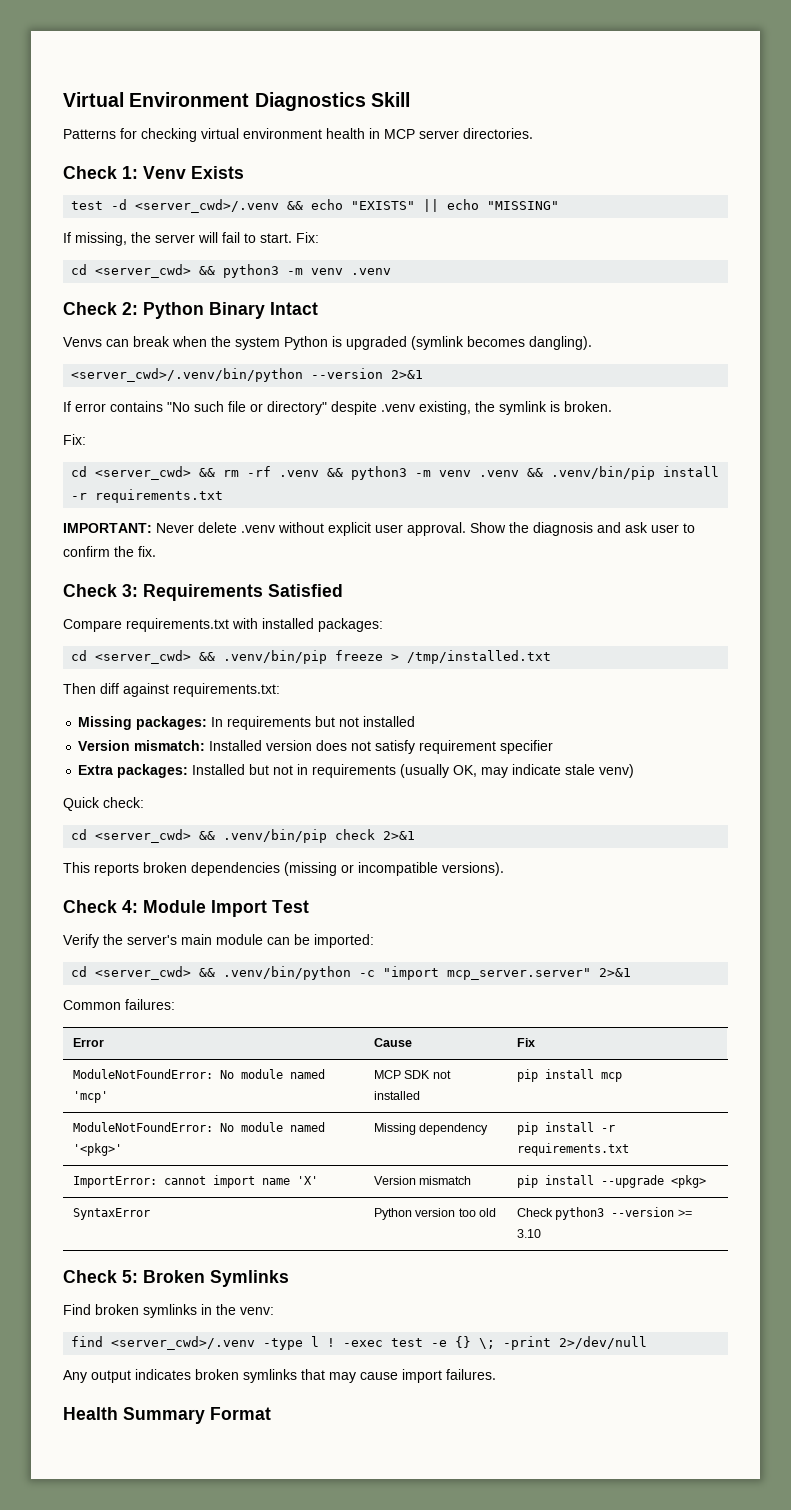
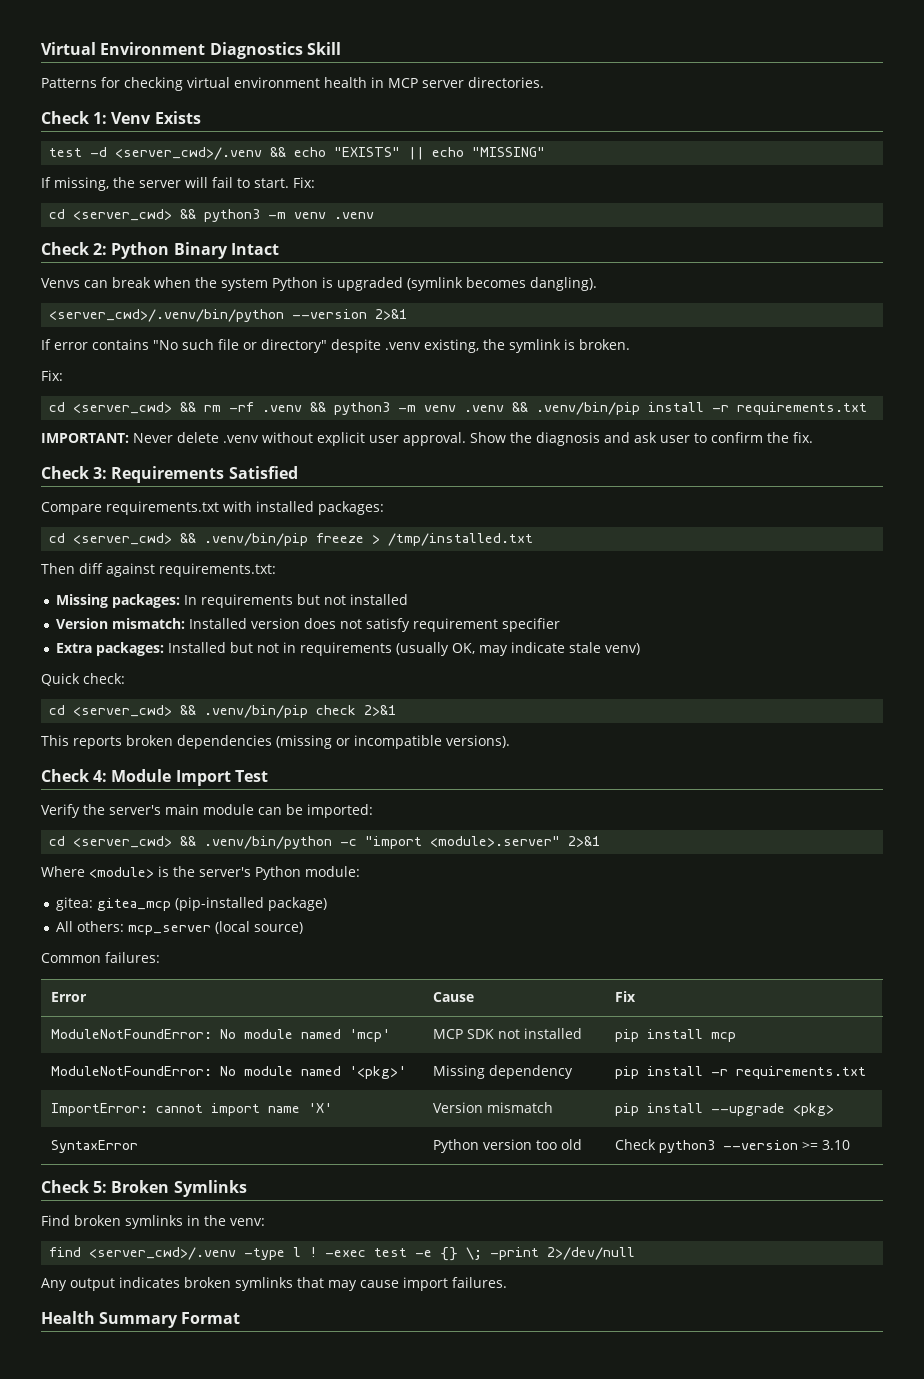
- cd <server_cwd> && .venv/bin/python -c "import mcp_server.server" 2>&1
+ cd <server_cwd> && .venv/bin/python -c "import <module>.server" 2>&1
+ Where <module> is the server's Python module:
+ gitea: gitea_mcp (pip-installed package)
+ All others: mcp_server (local source)

